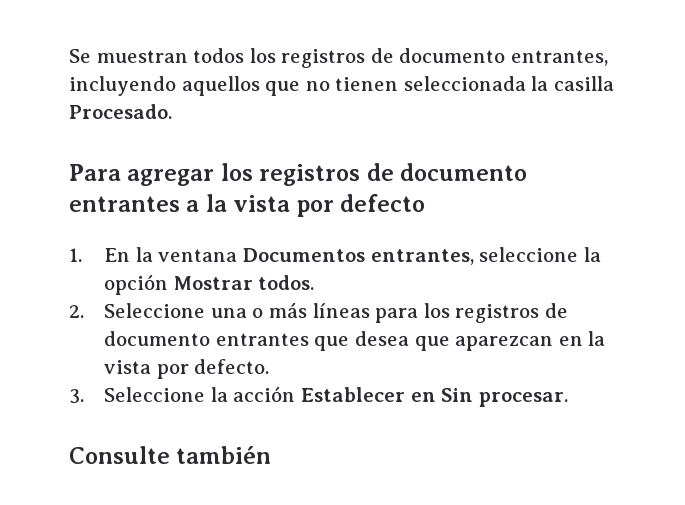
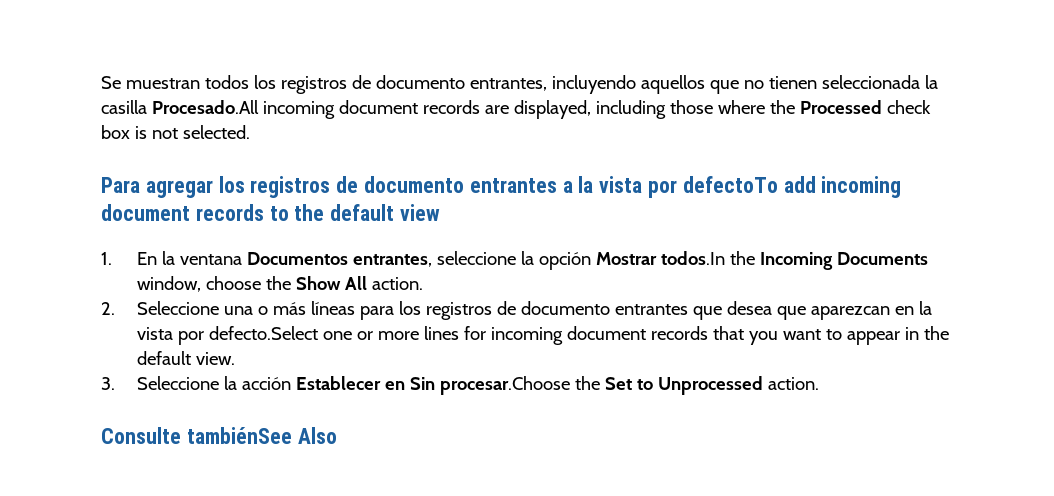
- Se muestran todos los registros de documento entrantes, incluyendo aquellos que no tienen seleccionada la casilla Procesado.
+ Se muestran todos los registros de documento entrantes, incluyendo aquellos que no tienen seleccionada la casilla Procesado.All incoming document records are displayed, including those where the Processed check box is not selected.
- Para agregar los registros de documento entrantes a la vista por defecto
+ Para agregar los registros de documento entrantes a la vista por defectoTo add incoming document records to the default view
- 1. En la ventana Documentos entrantes, seleccione la opción Mostrar todos.
+ 1. En la ventana Documentos entrantes, seleccione la opción Mostrar todos.In the Incoming Documents window, choose the Show All action.
- 2. Seleccione una o más líneas para los registros de documento entrantes que desea que aparezcan en la vista por defecto.
+ 2. Seleccione una o más líneas para los registros de documento entrantes que desea que aparezcan en la vista por defecto.Select one or more lines for incoming document records that you want to appear in the default view.
- 3. Seleccione la acción Establecer en Sin procesar.
+ 3. Seleccione la acción Establecer en Sin procesar.Choose the Set to Unprocessed action.
- Consulte también
+ Consulte tambiénSee Also

